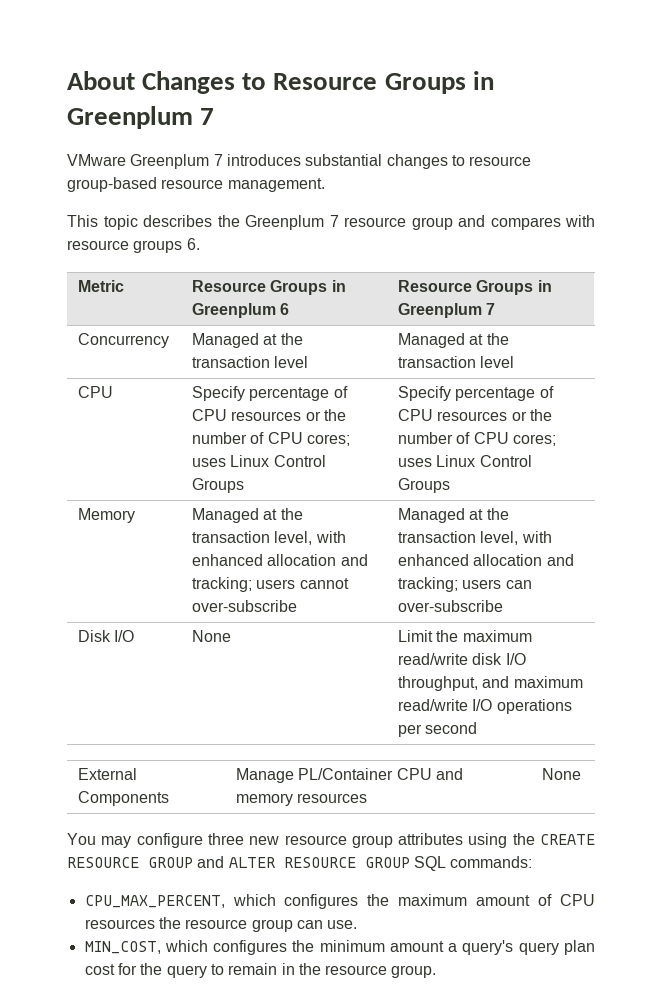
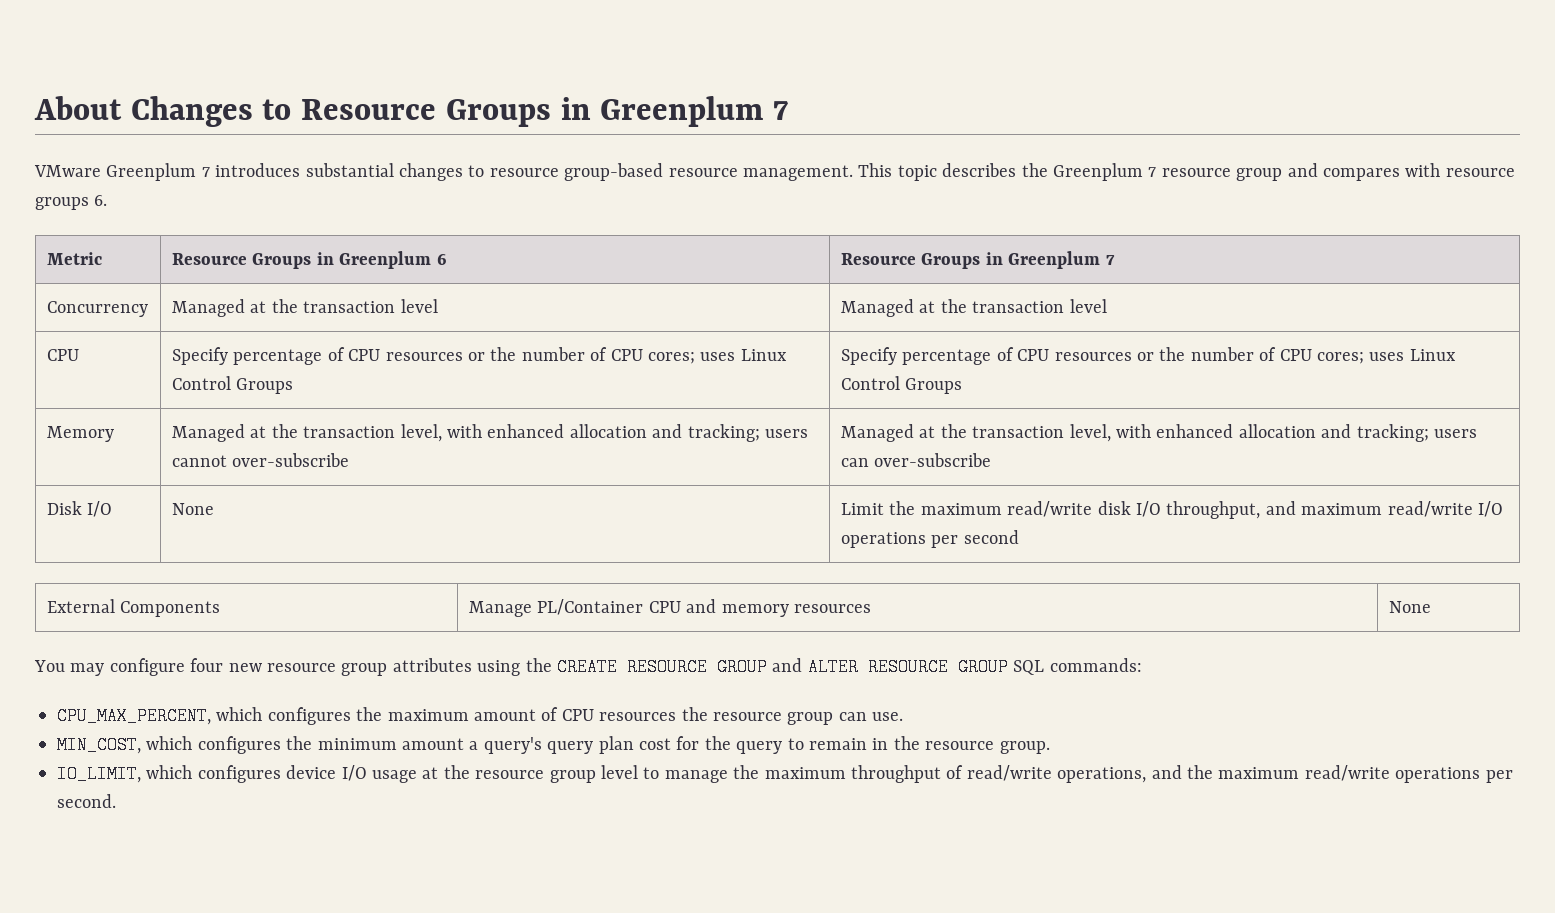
- VMware Greenplum 7 introduces substantial changes to resource group-based resource management.
- This topic describes the Greenplum 7 resource group and compares with resource groups 6.
+ VMware Greenplum 7 introduces substantial changes to resource group-based resource management. This topic describes the Greenplum 7 resource group and compares with resource groups 6.
- You may configure three new resource group attributes using the CREATE RESOURCE GROUP and ALTER RESOURCE GROUP SQL commands:
+ You may configure four new resource group attributes using the CREATE RESOURCE GROUP and ALTER RESOURCE GROUP SQL commands:
+ IO_LIMIT, which configures device I/O usage at the resource group level to manage the maximum throughput of read/write operations, and the maximum read/write operations per second.

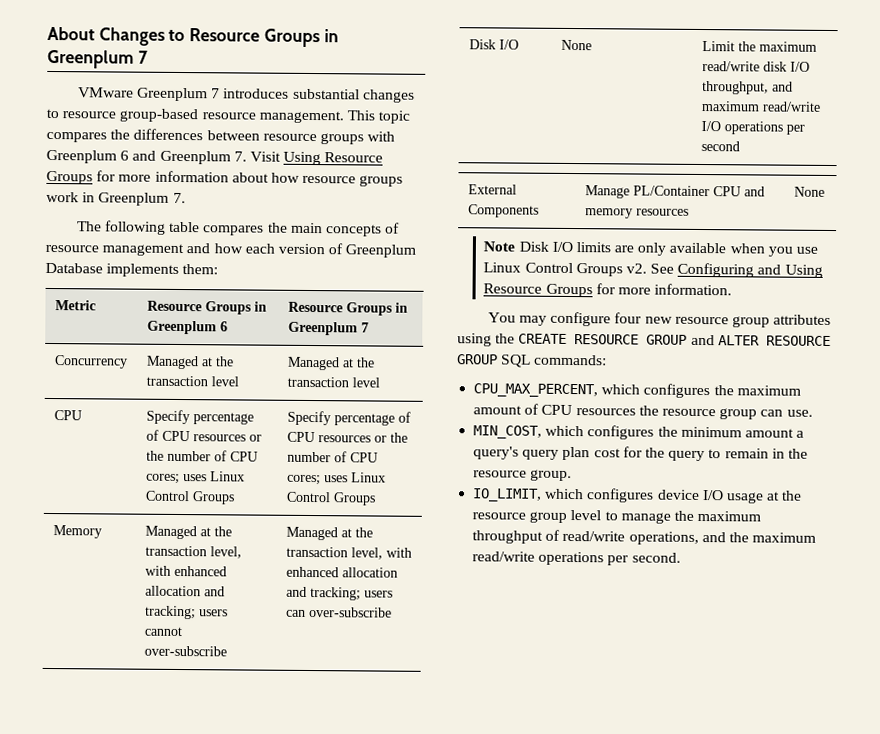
- This topic describes the Greenplum 7 resource group and compares with resource groups 6.
+ This topic compares the differences between resource groups with Greenplum 6 and Greenplum 7. Visit Using Resource Groups for more information about how resource groups work in Greenplum 7.
+ The following table compares the main concepts of resource management and how each version of Greenplum Database implements them:
+ Note Disk I/O limits are only available when you use Linux Control Groups v2. See Configuring and Using Resource Groups for more information.

